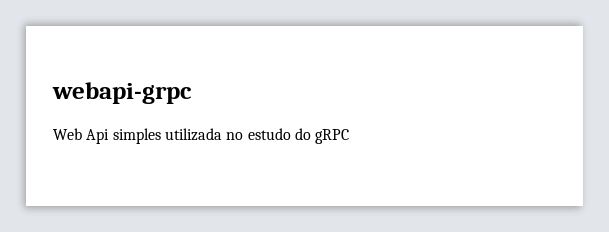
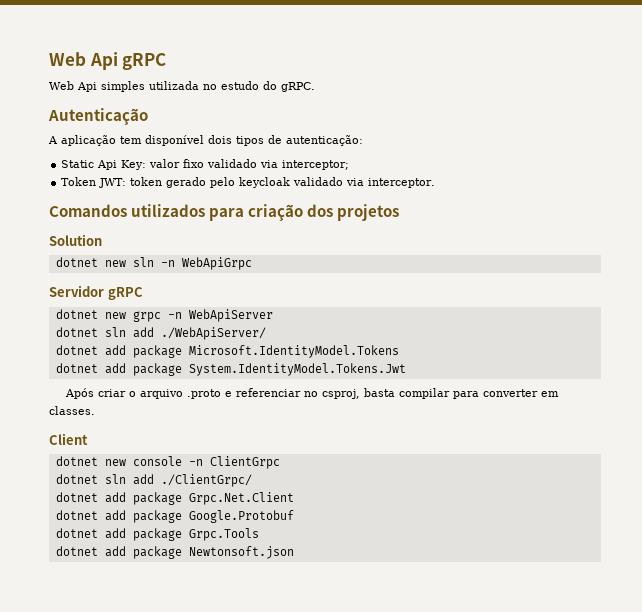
- webapi-grpc
+ Web Api gRPC
- Web Api simples utilizada no estudo do gRPC
+ Web Api simples utilizada no estudo do gRPC.
+ Autenticação
+ A aplicação tem disponível dois tipos de autenticação:
+ Static Api Key: valor fixo validado via interceptor;
+ Token JWT: token gerado pelo keycloak validado via interceptor.
+ Comandos utilizados para criação dos projetos
+ Solution
+ dotnet new sln -n WebApiGrpc
+ Servidor gRPC
+ dotnet new grpc -n WebApiServer
+ dotnet sln add ./WebApiServer/
+ dotnet add package Microsoft.IdentityModel.Tokens
+ dotnet add package System.IdentityModel.Tokens.Jwt
+ Após criar o arquivo .proto e referenciar no csproj, basta compilar para converter em classes.
+ Client
+ dotnet new console -n ClientGrpc
+ dotnet sln add ./ClientGrpc/
+ dotnet add package Grpc.Net.Client
+ dotnet add package Google.Protobuf
+ dotnet add package Grpc.Tools
+ dotnet add package Newtonsoft.json

